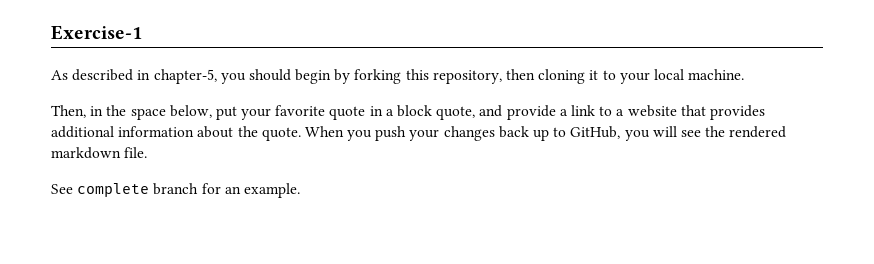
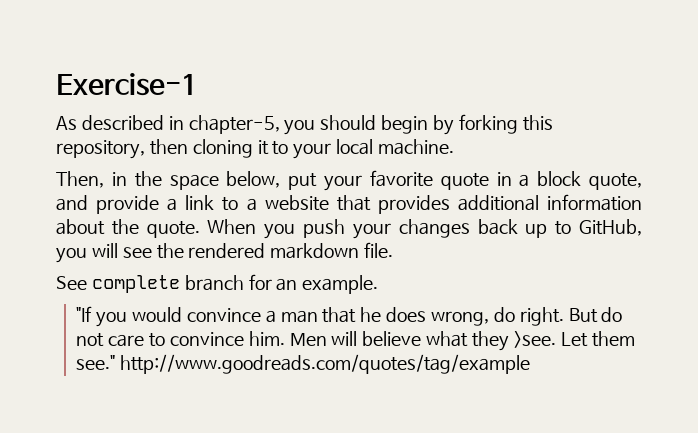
+ "If you would convince a man that he does wrong, do right. But do not care to convince him. Men will believe what they >see. Let them see." http://www.goodreads.com/quotes/tag/example

